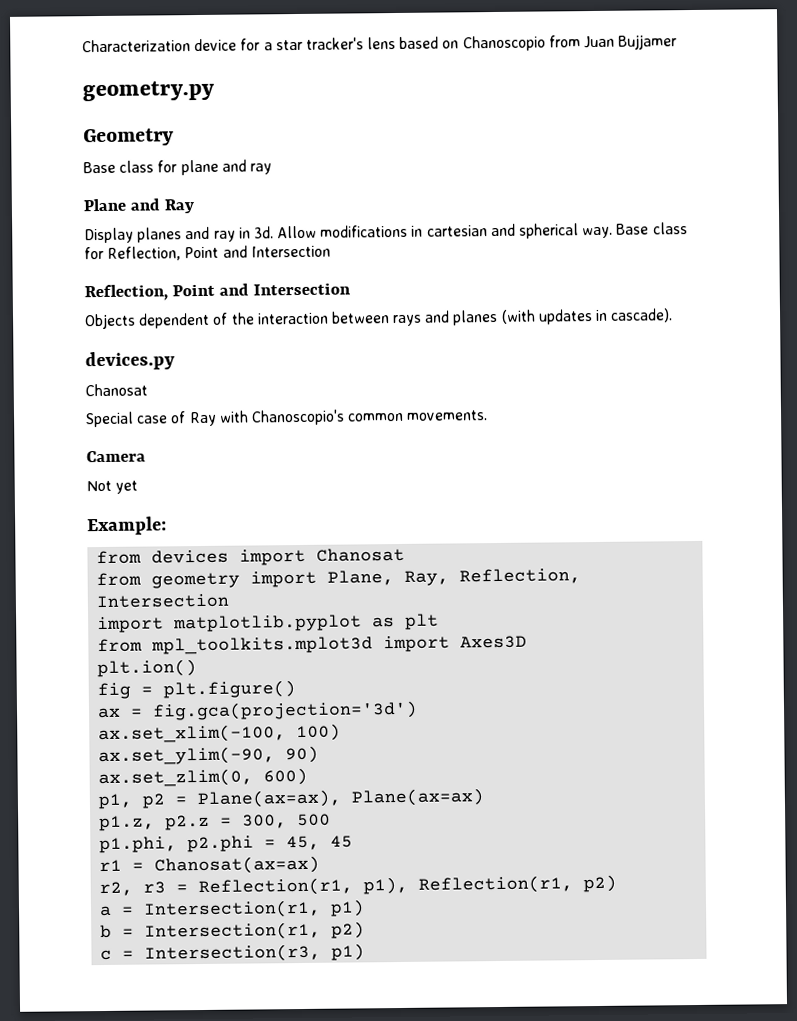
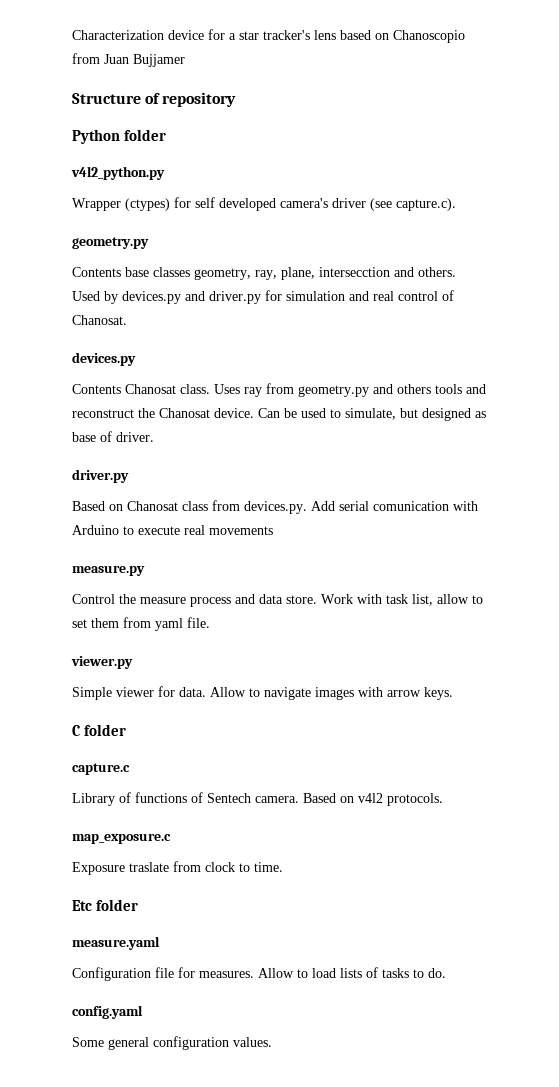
+ Structure of repository
+ Python folder
+ v4l2_python.py
+ Wrapper (ctypes) for self developed camera's driver (see capture.c).
  geometry.py
- Geometry
- Base class for plane and ray
- Plane and Ray
- Display planes and ray in 3d. Allow modifications in cartesian and spherical way. Base class for Reflection, Point and Intersection
- Reflection, Point and Intersection
- Objects dependent of the interaction between rays and planes (with updates in cascade).
+ Contents base classes geometry, ray, plane, intersecction and others. Used by devices.py and driver.py for simulation and real control of Chanosat.
  devices.py
- Chanosat
- Special case of Ray with Chanoscopio's common movements.
- Camera
- Not yet
- Example:
- from devices import Chanosat
- from geometry import Plane, Ray, Reflection, Intersection
- import matplotlib.pyplot as plt
- from mpl_toolkits.mplot3d import Axes3D
- plt.ion()
- fig = plt.figure()
- ax = fig.gca(projection='3d')
- ax.set_xlim(-100, 100)
- ax.set_ylim(-90, 90)
- ax.set_zlim(0, 600)
- p1, p2 = Plane(ax=ax), Plane(ax=ax)
- p1.z, p2.z = 300, 500
- p1.phi, p2.phi = 45, 45
- r1 = Chanosat(ax=ax)
- r2, r3 = Reflection(r1, p1), Reflection(r1, p2)
- a = Intersection(r1, p1)
- b = Intersection(r1, p2)
- c = Intersection(r3, p1)
+ Contents Chanosat class. Uses ray from geometry.py and others tools and reconstruct the Chanosat device. Can be used to simulate, but designed as base of driver.
+ driver.py
+ Based on Chanosat class from devices.py. Add serial comunication with Arduino to execute real movements
+ measure.py
+ Control the measure process and data store. Work with task list, allow to set them from yaml file.
+ viewer.py
+ Simple viewer for data. Allow to navigate images with arrow keys.
+ C folder
+ capture.c
+ Library of functions of Sentech camera. Based on v4l2 protocols.
+ map_exposure.c
+ Exposure traslate from clock to time.
+ Etc folder
+ measure.yaml
+ Configuration file for measures. Allow to load lists of tasks to do.
+ config.yaml
+ Some general configuration values.

